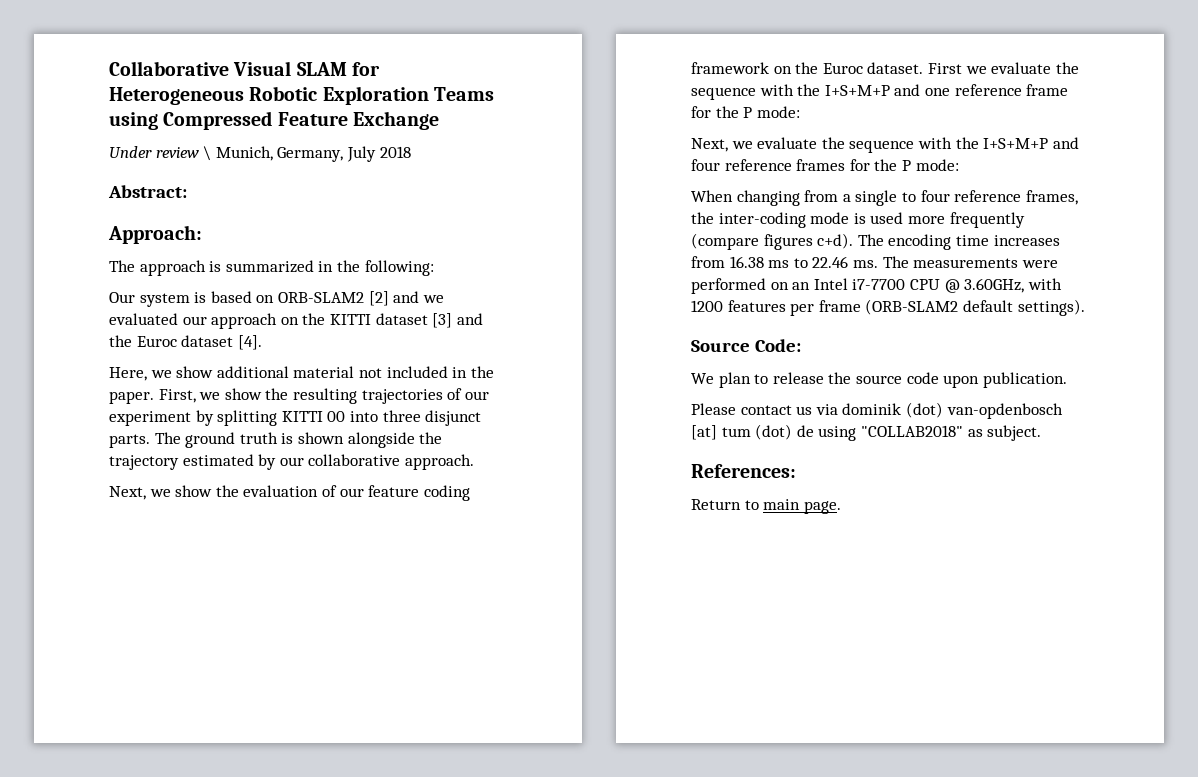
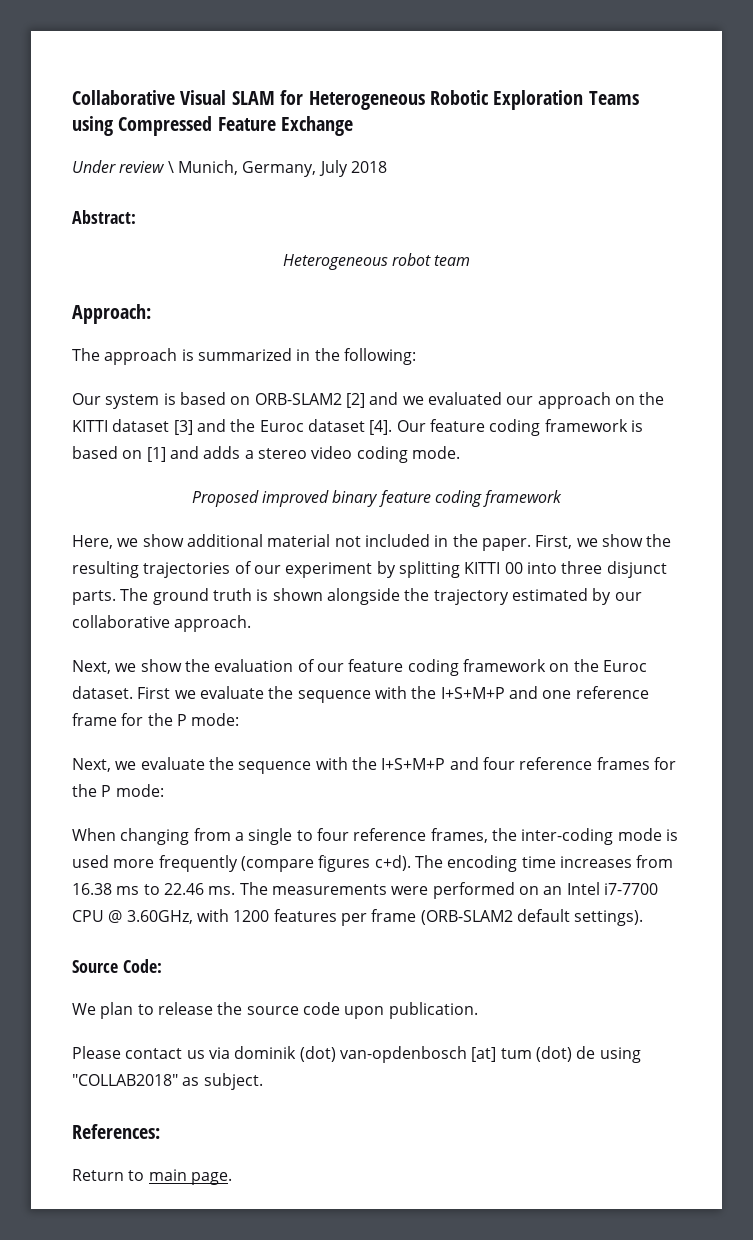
+ Heterogeneous robot team
+ Our feature coding framework is based on [1] and adds a stereo video coding mode.
+ Proposed improved binary feature coding framework

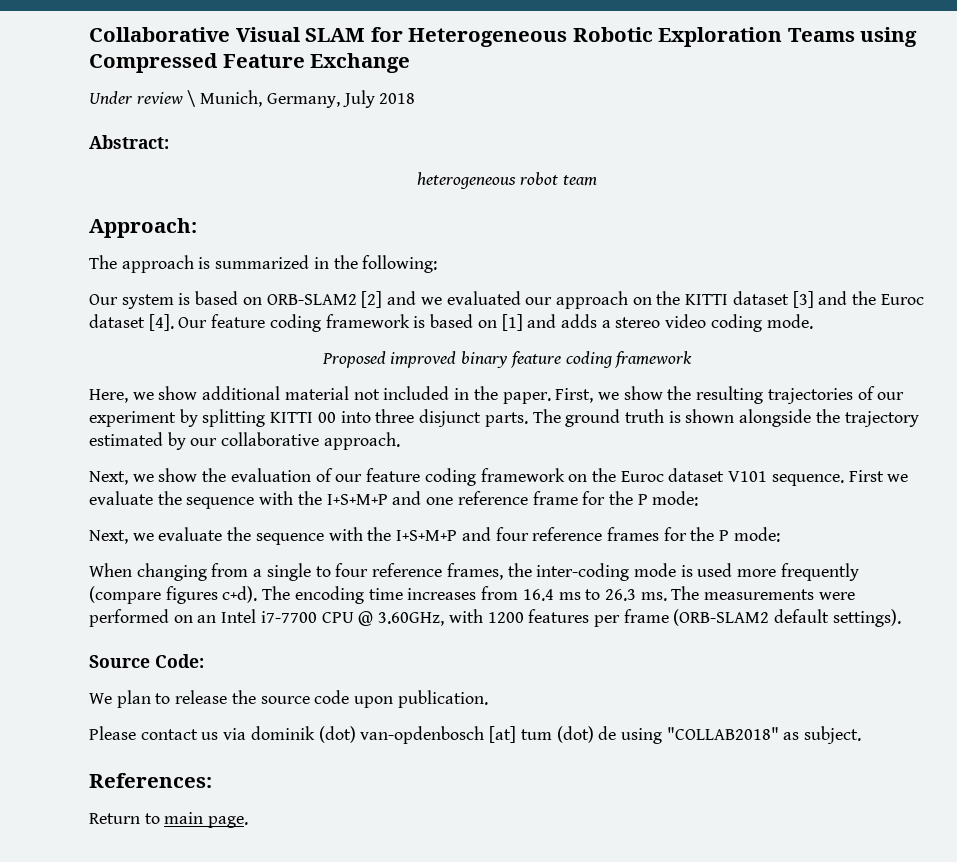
- Heterogeneous robot team
+ heterogeneous robot team
- Next, we show the evaluation of our feature coding framework on the Euroc dataset.
+ Next, we show the evaluation of our feature coding framework on the Euroc dataset V101 sequence.
- The encoding time increases from 16.38 ms to 22.46 ms.
+ The encoding time increases from 16.4 ms to 26.3 ms.

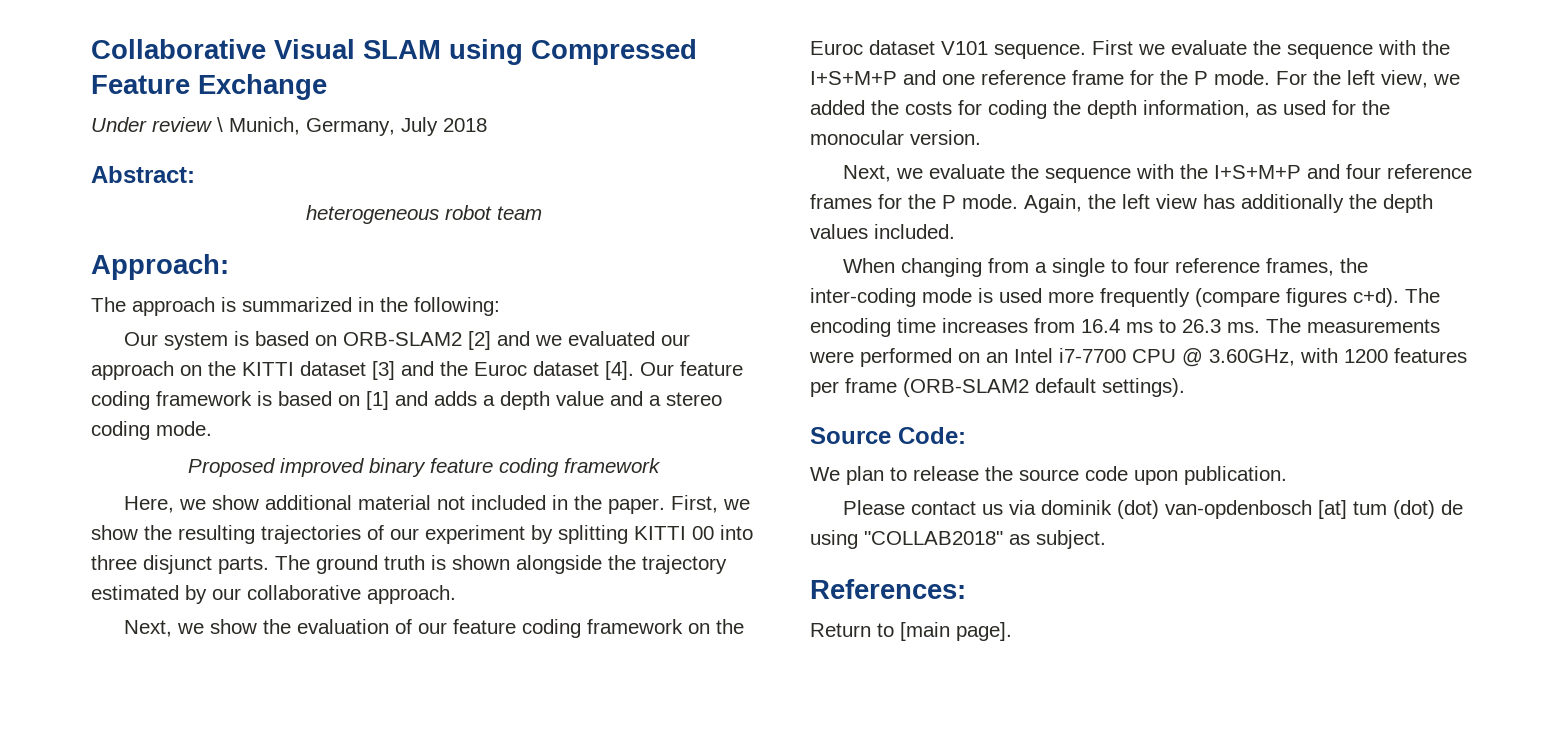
- Collaborative Visual SLAM for Heterogeneous Robotic Exploration Teams using Compressed Feature Exchange
+ Collaborative Visual SLAM using Compressed Feature Exchange
- Our feature coding framework is based on [1] and adds a stereo video coding mode.
+ Our feature coding framework is based on [1] and adds a depth value and a stereo coding mode.
- First we evaluate the sequence with the I+S+M+P and one reference frame for the P mode:
+ First we evaluate the sequence with the I+S+M+P and one reference frame for the P mode. For the left view, we added the costs for coding the depth information, as used for the monocular version.
- Next, we evaluate the sequence with the I+S+M+P and four reference frames for the P mode:
+ Next, we evaluate the sequence with the I+S+M+P and four reference frames for the P mode. Again, the left view has additionally the depth values included.
- Return to main page.
+ Return to [main page].

